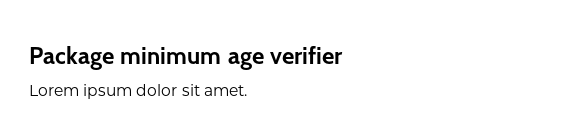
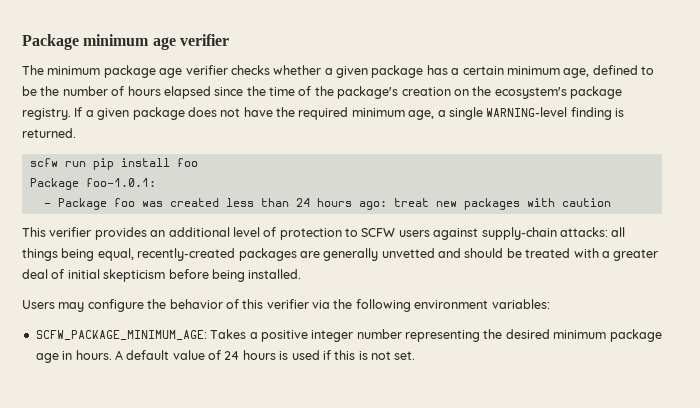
- Lorem ipsum dolor sit amet.
+ The minimum package age verifier checks whether a given package has a certain minimum age, defined to be the number of hours elapsed since the time of the package's creation on the ecosystem's package registry. If a given package does not have the required minimum age, a single WARNING-level finding is returned.
+ scfw run pip install foo
+ Package foo-1.0.1:
+ - Package foo was created less than 24 hours ago: treat new packages with caution
+ This verifier provides an additional level of protection to SCFW users against supply-chain attacks: all things being equal, recently-created packages are generally unvetted and should be treated with a greater deal of initial skepticism before being installed.
+ Users may configure the behavior of this verifier via the following environment variables:
+ SCFW_PACKAGE_MINIMUM_AGE: Takes a positive integer number representing the desired minimum package age in hours. A default value of 24 hours is used if this is not set.

